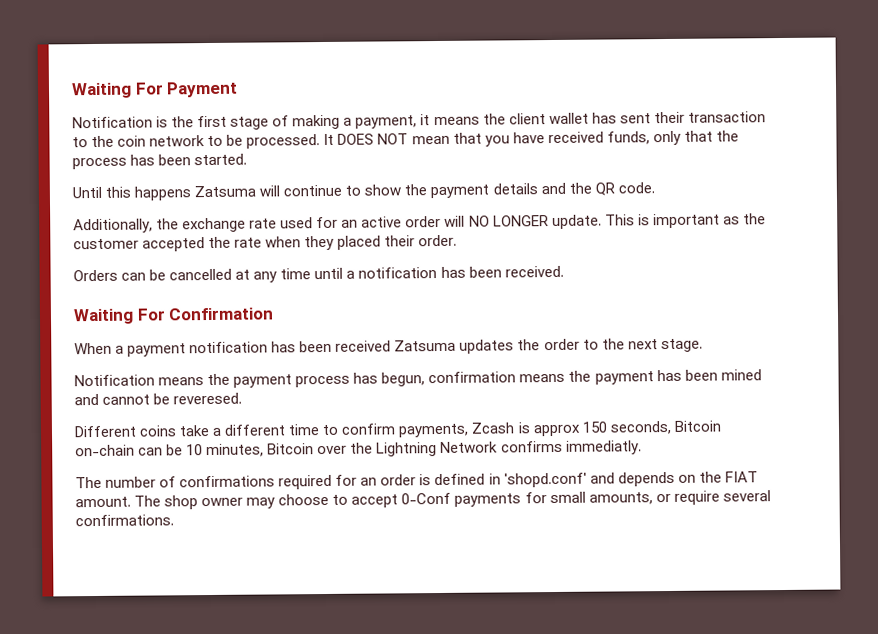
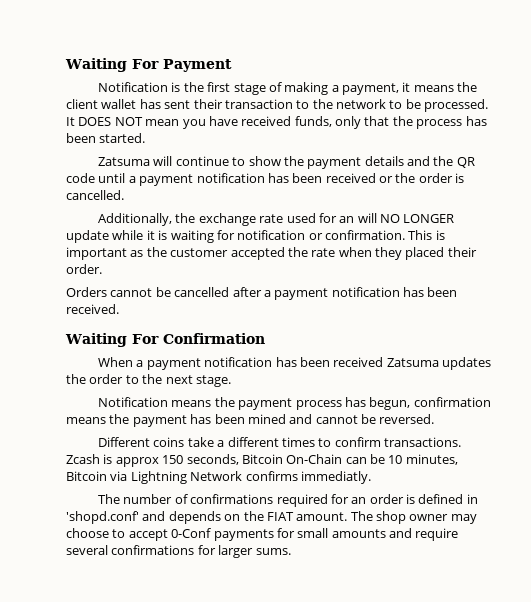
- Notification is the first stage of making a payment, it means the client wallet has sent their transaction to the coin network to be processed.
+ Notification is the first stage of making a payment, it means the client wallet has sent their transaction to the network to be processed.
- It DOES NOT mean that you have received funds, only that the process has been started.
+ It DOES NOT mean you have received funds, only that the process has been started.
- Until this happens Zatsuma will continue to show the payment details and the QR code.
+ Zatsuma will continue to show the payment details and the QR code until a payment notification has been received or the order is cancelled.
- Additionally, the exchange rate used for an active order will NO LONGER update.
+ Additionally, the exchange rate used for an will NO LONGER update while it is waiting for notification or confirmation.
- Orders can be cancelled at any time until a notification has been received.
+ Orders cannot be cancelled after a payment notification has been received.
- Notification means the payment process has begun, confirmation means the payment has been mined and cannot be reveresed.
+ Notification means the payment process has begun, confirmation means the payment has been mined and cannot be reversed.
- Different coins take a different time to confirm payments, Zcash is approx 150 seconds, Bitcoin on-chain can be 10 minutes, Bitcoin over the Lightning Network confirms immediatly.
+ Different coins take a different times to confirm transactions. Zcash is approx 150 seconds, Bitcoin On-Chain can be 10 minutes, Bitcoin via Lightning Network confirms immediatly.
- The shop owner may choose to accept 0-Conf payments for small amounts, or require several confirmations.
+ The shop owner may choose to accept 0-Conf payments for small amounts and require several confirmations for larger sums.

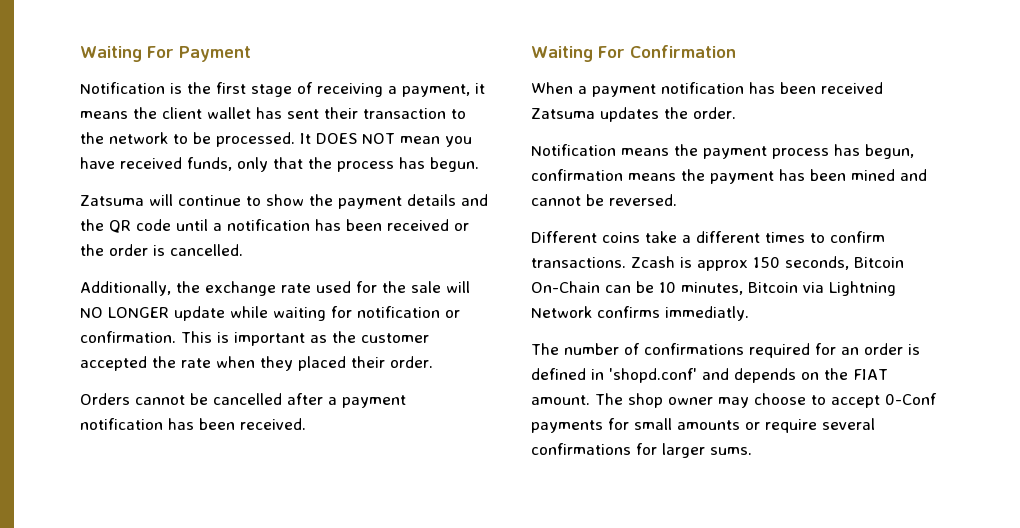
- Notification is the first stage of making a payment, it means the client wallet has sent their transaction to the network to be processed.
+ Notification is the first stage of receiving a payment, it means the client wallet has sent their transaction to the network to be processed.
- It DOES NOT mean you have received funds, only that the process has been started.
+ It DOES NOT mean you have received funds, only that the process has begun.
- Zatsuma will continue to show the payment details and the QR code until a payment notification has been received or the order is cancelled.
+ Zatsuma will continue to show the payment details and the QR code until a notification has been received or the order is cancelled.
- Additionally, the exchange rate used for an will NO LONGER update while it is waiting for notification or confirmation.
+ Additionally, the exchange rate used for the sale will NO LONGER update while waiting for notification or confirmation.
- When a payment notification has been received Zatsuma updates the order to the next stage.
+ When a payment notification has been received Zatsuma updates the order.
- The shop owner may choose to accept 0-Conf payments for small amounts and require several confirmations for larger sums.
+ The shop owner may choose to accept 0-Conf payments for small amounts or require several confirmations for larger sums.

